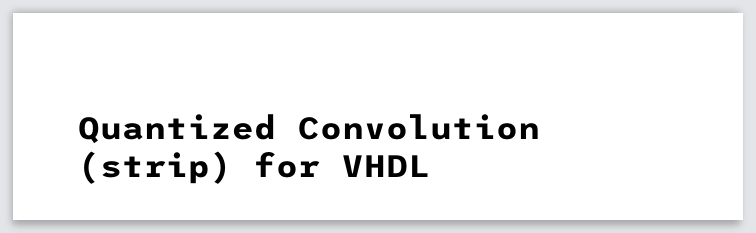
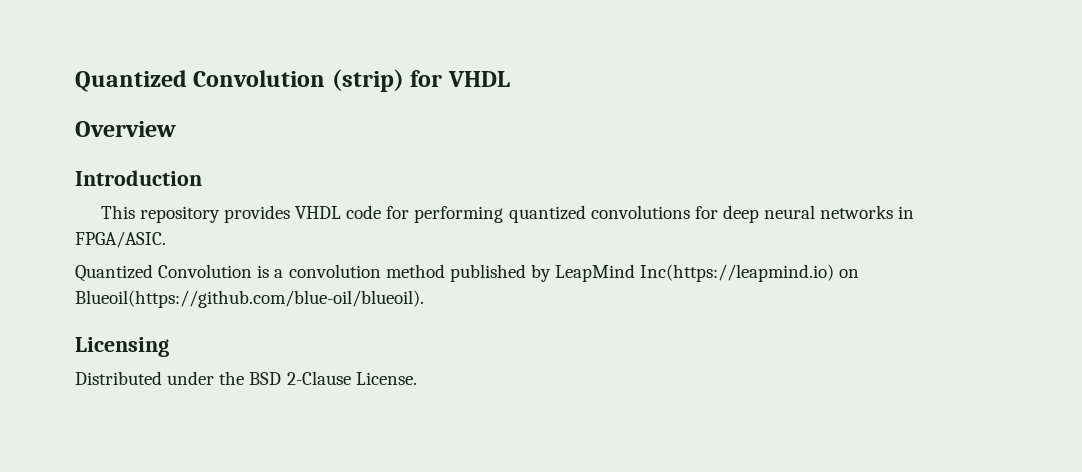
+ Overview
+ Introduction
+ This repository provides VHDL code for performing quantized convolutions for deep neural networks in FPGA/ASIC.
+ Quantized Convolution is a convolution method published by LeapMind Inc(https://leapmind.io) on Blueoil(https://github.com/blue-oil/blueoil).
+ Licensing
+ Distributed under the BSD 2-Clause License.

